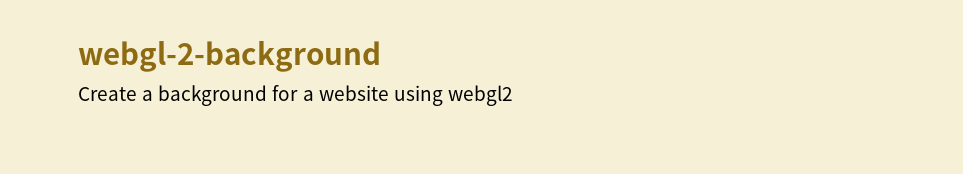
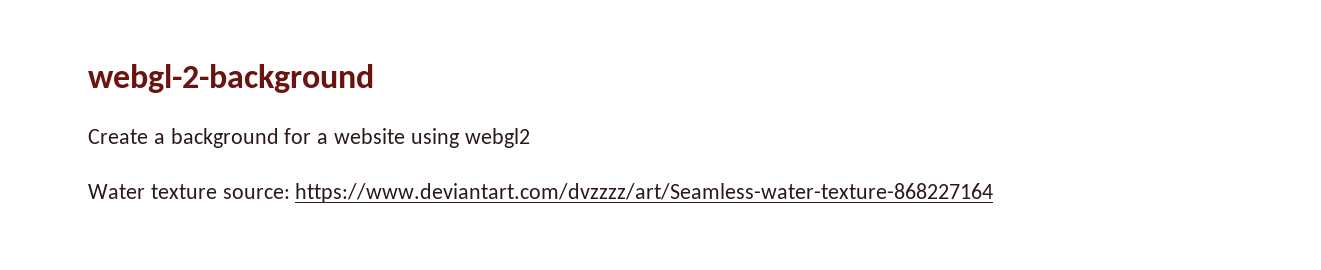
+ Water texture source: https://www.deviantart.com/dvzzzz/art/Seamless-water-texture-868227164

